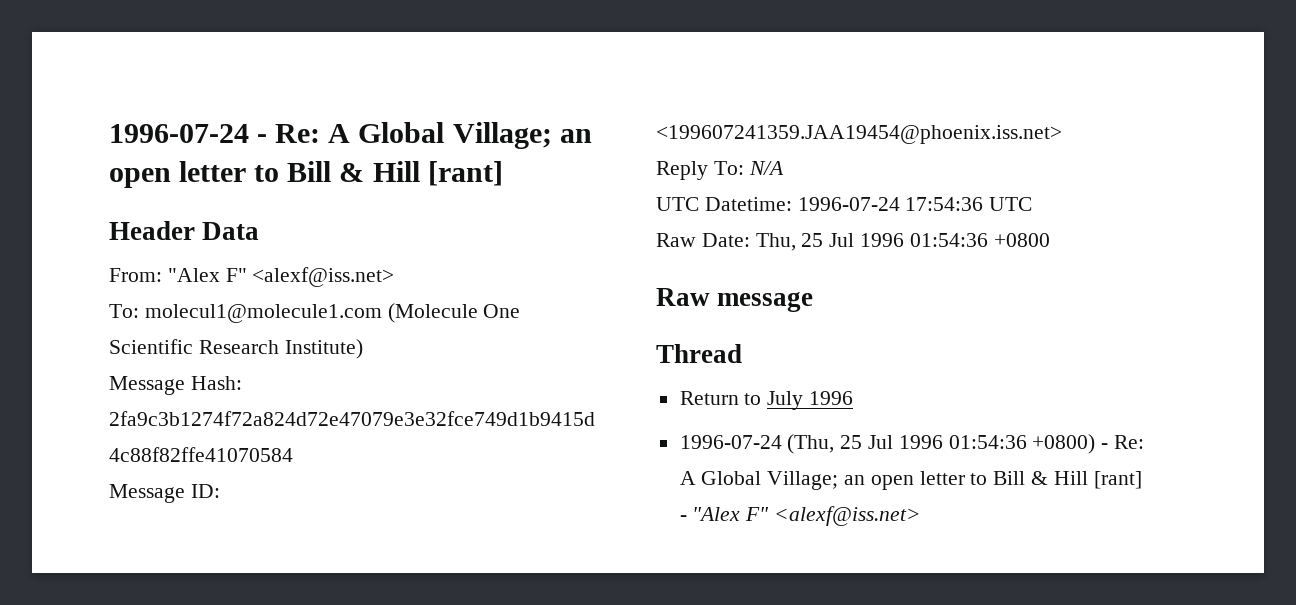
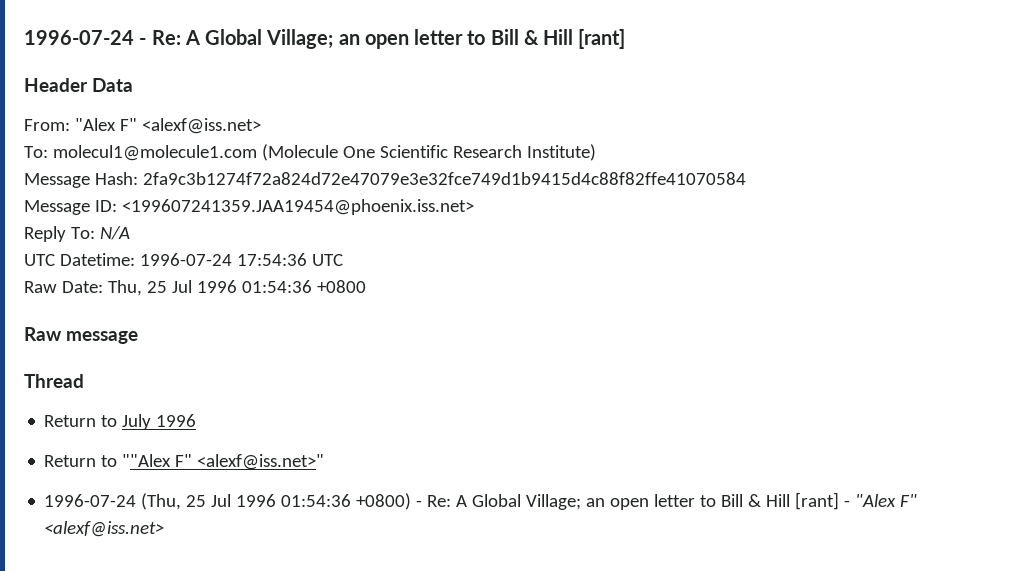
+ Return to ""Alex F" <alexf@iss.net>"

